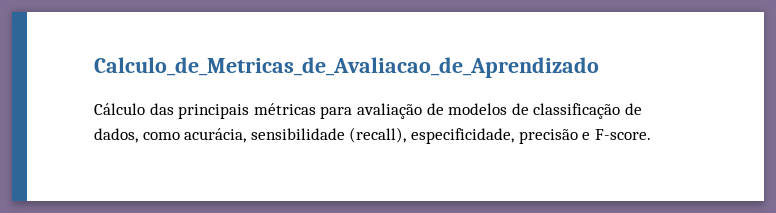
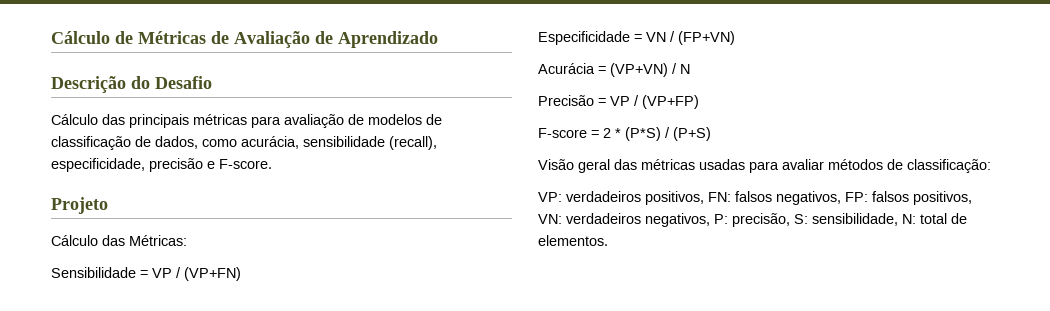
- Calculo_de_Metricas_de_Avaliacao_de_Aprendizado
+ Cálculo de Métricas de Avaliação de Aprendizado
+ Descrição do Desafio
+ Projeto
+ Cálculo das Métricas:
+ Sensibilidade = VP / (VP+FN)
+ Especificidade = VN / (FP+VN)
+ Acurácia = (VP+VN) / N
+ Precisão = VP / (VP+FP)
+ F-score = 2 * (P*S) / (P+S)
+ Visão geral das métricas usadas para avaliar métodos de classificação:
+ VP: verdadeiros positivos, FN: falsos negativos, FP: falsos positivos, VN: verdadeiros negativos, P: precisão, S: sensibilidade, N: total de elementos.

